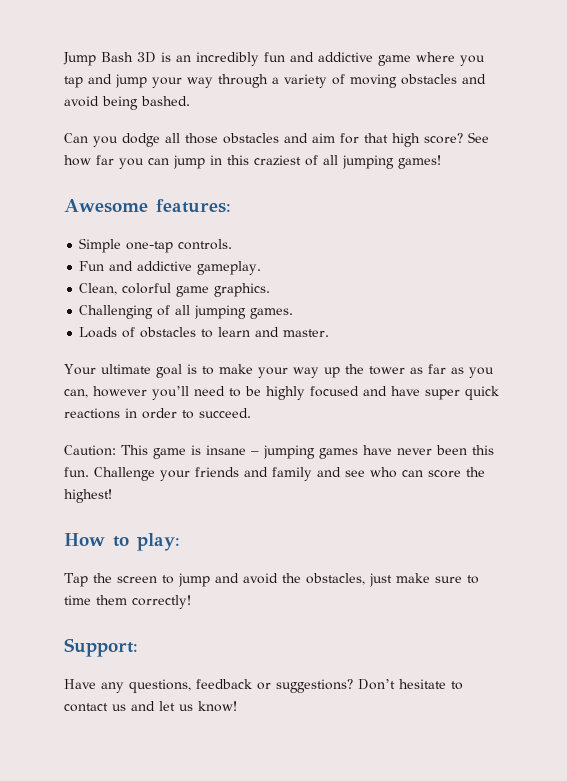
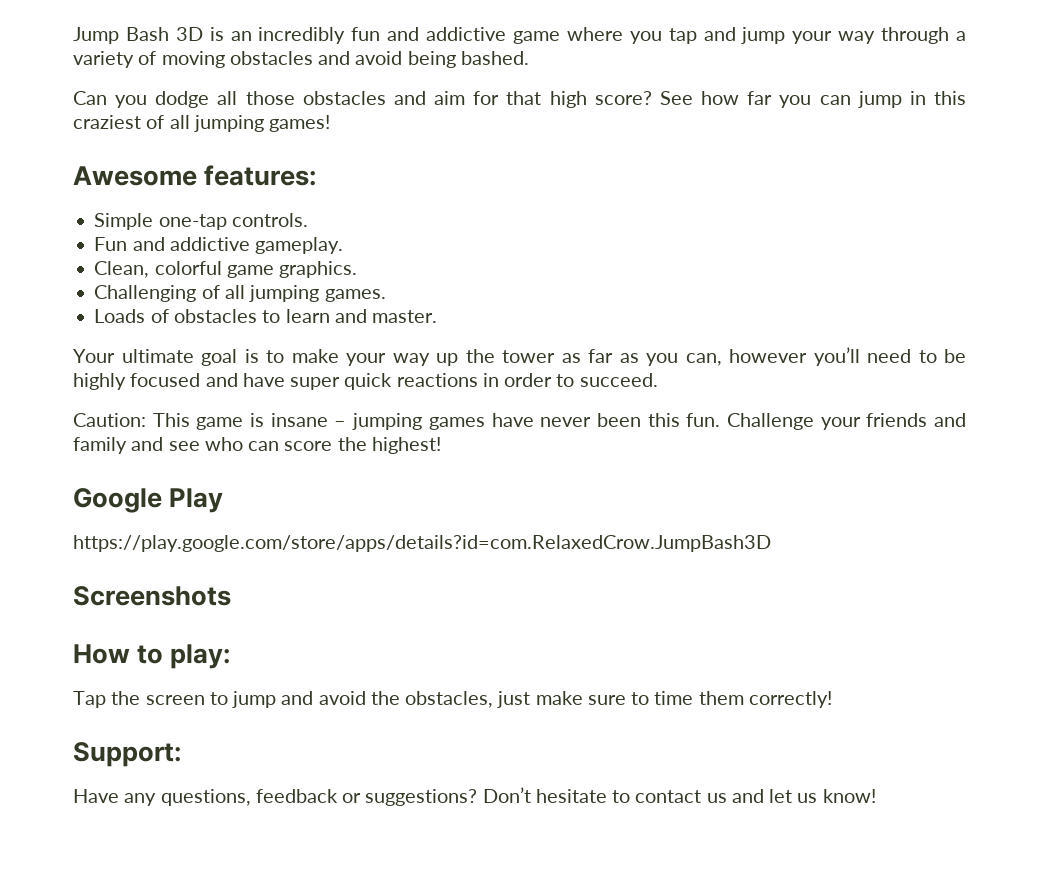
+ Google Play
+ https://play.google.com/store/apps/details?id=com.RelaxedCrow.JumpBash3D
+ Screenshots

